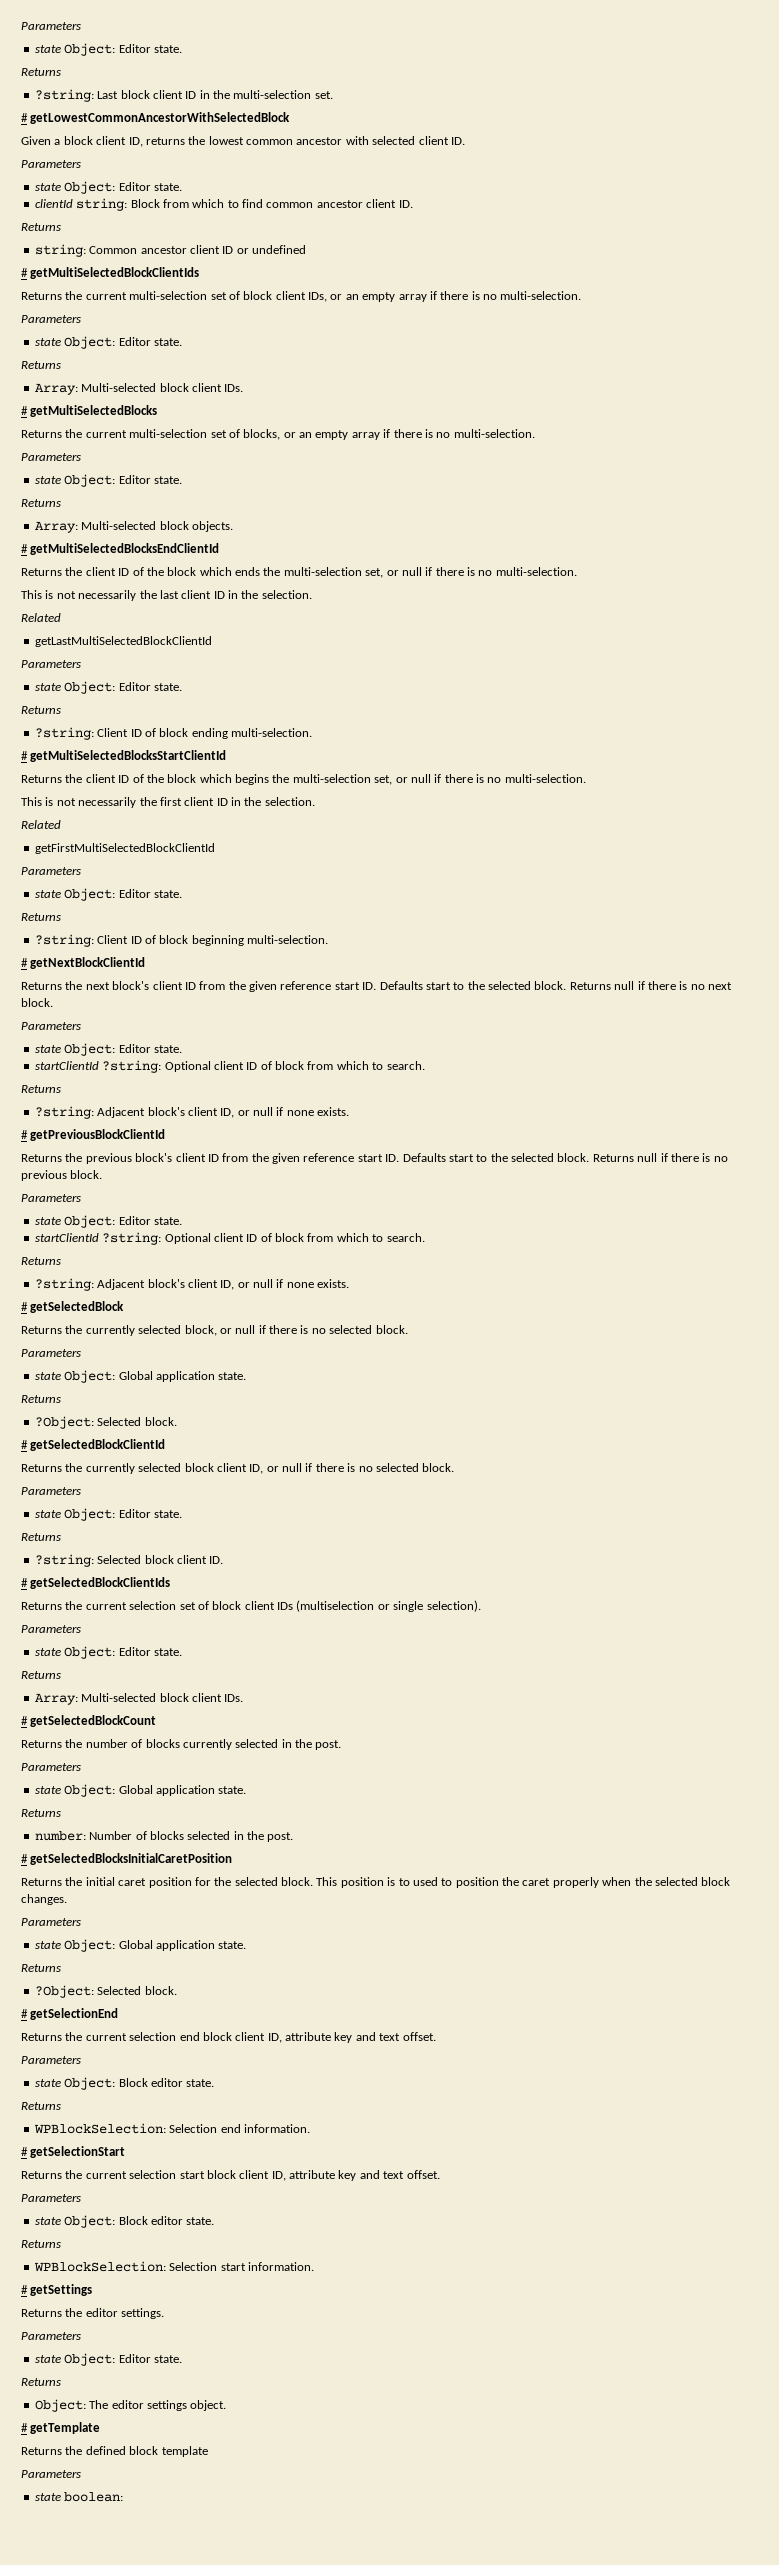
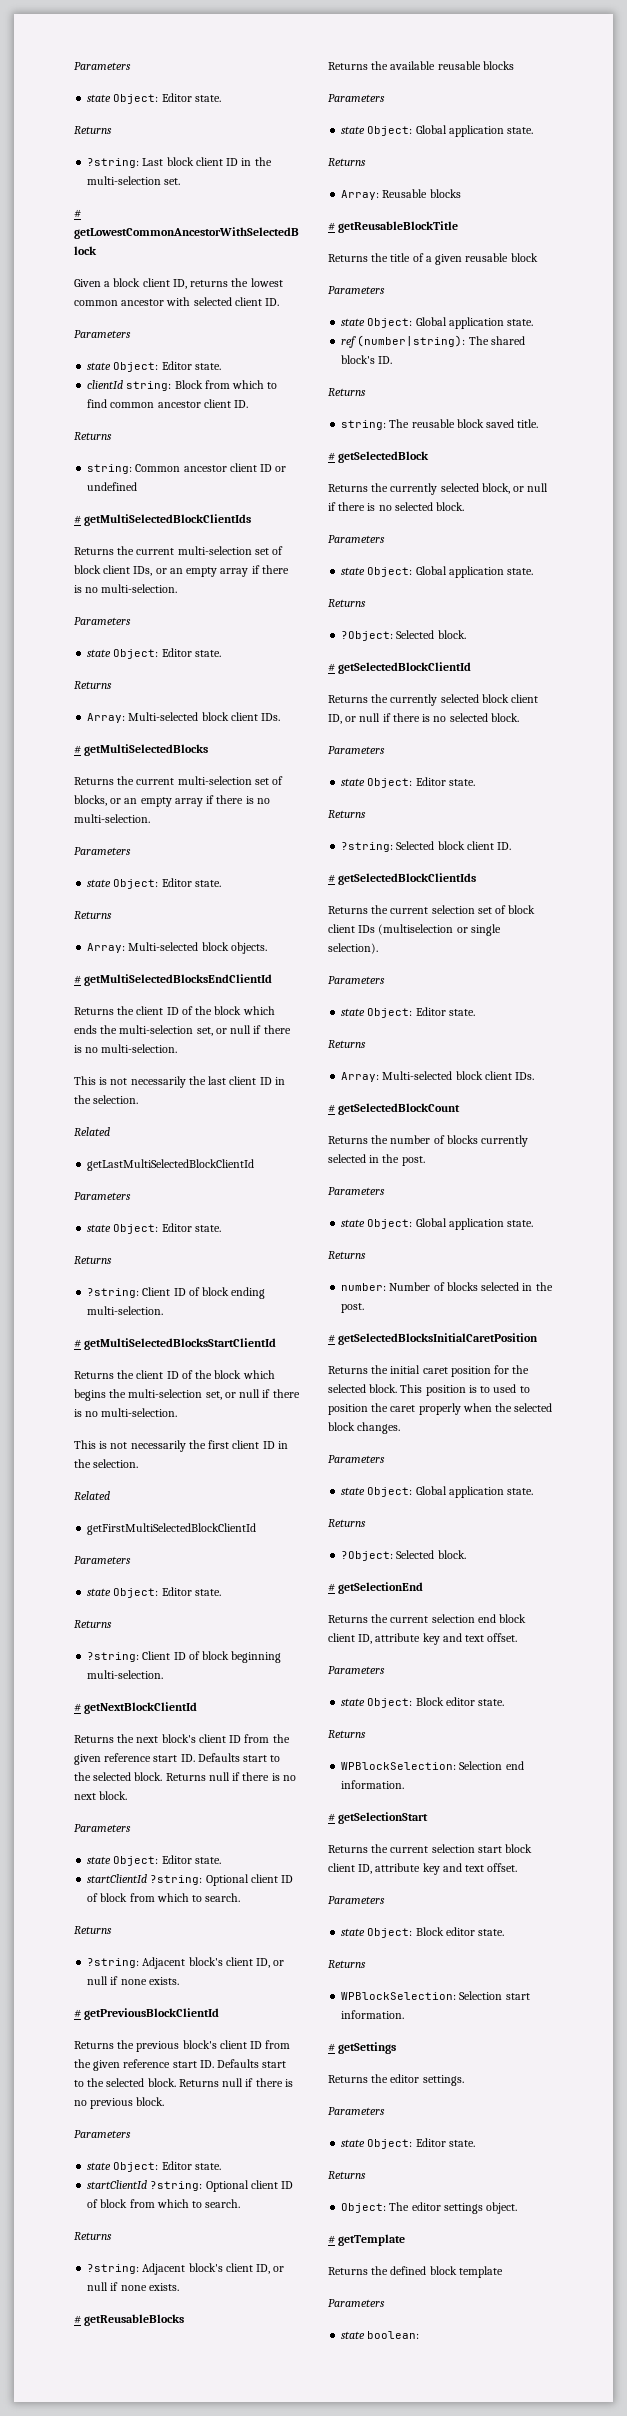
+ # getReusableBlocks
+ Returns the available reusable blocks
+ Parameters
+ state Object: Global application state.
+ Returns
+ Array: Reusable blocks
+ # getReusableBlockTitle
+ Returns the title of a given reusable block
+ Parameters
+ state Object: Global application state.
+ ref (number|string): The shared block's ID.
+ Returns
+ string: The reusable block saved title.

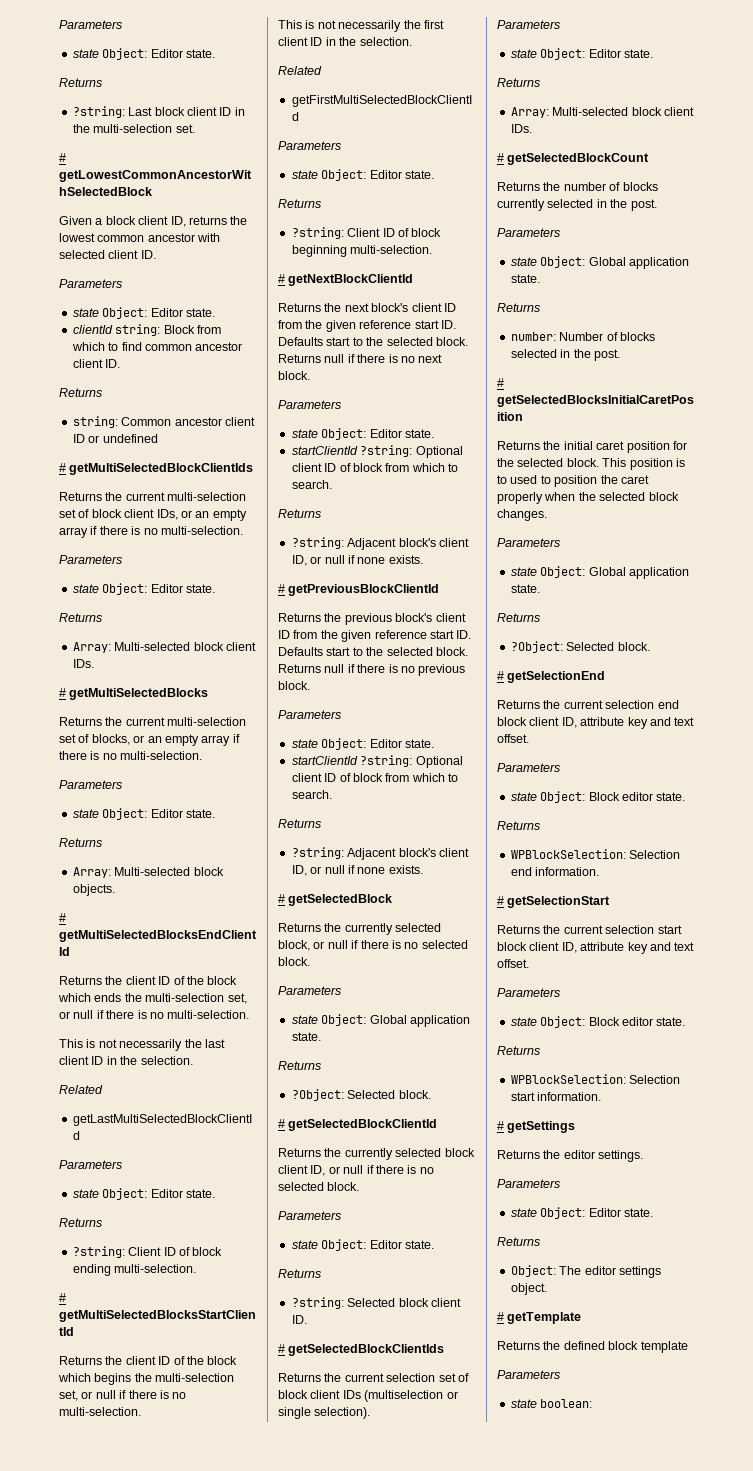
- # getReusableBlocks
- Returns the available reusable blocks
- Parameters
- state Object: Global application state.
- Returns
- Array: Reusable blocks
- # getReusableBlockTitle
- Returns the title of a given reusable block
- Parameters
- state Object: Global application state.
- ref (number|string): The shared block's ID.
- Returns
- string: The reusable block saved title.

